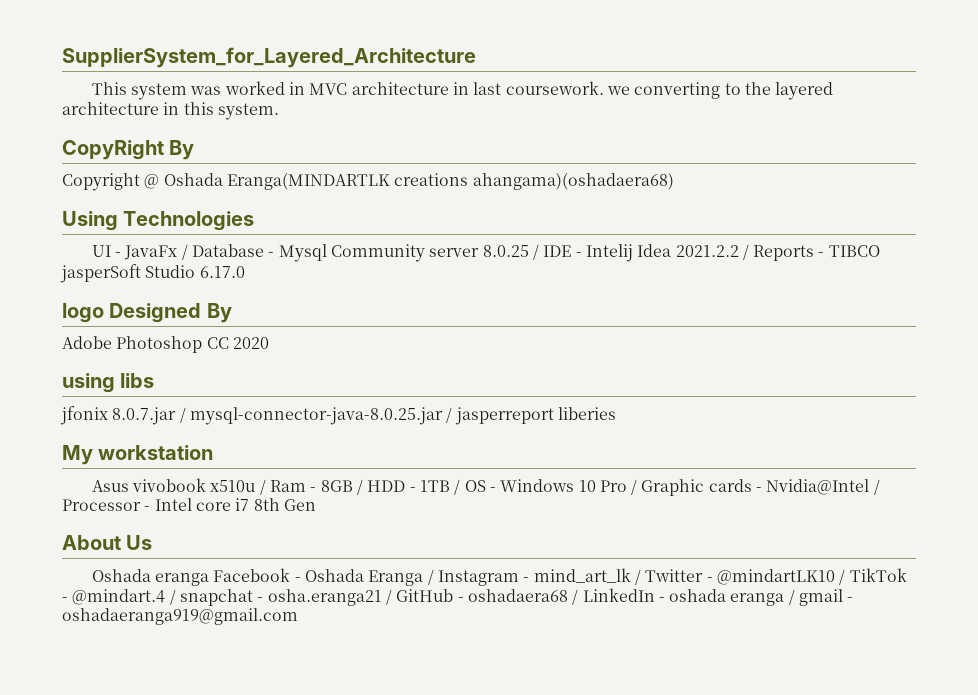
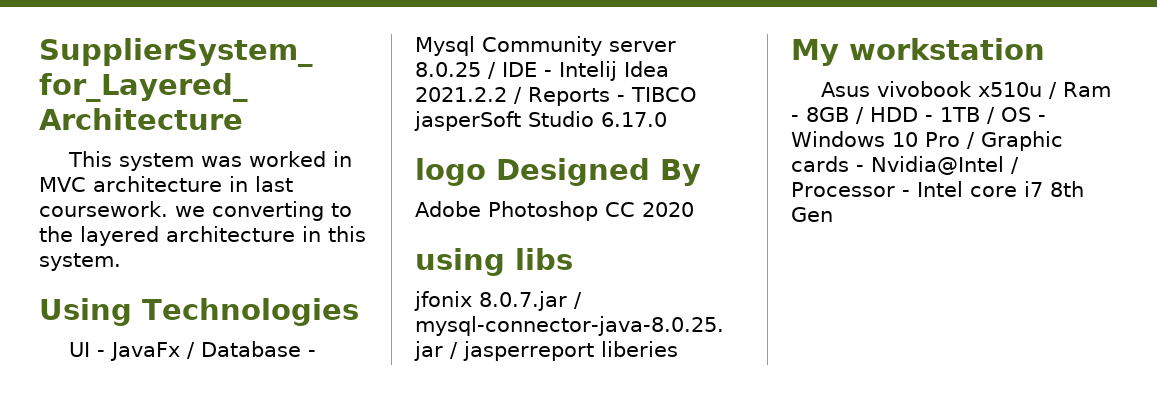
- CopyRight By
- Copyright @ Oshada Eranga(MINDARTLK creations ahangama)(oshadaera68)
- About Us
- Oshada eranga Facebook - Oshada Eranga / Instagram - mind_art_lk / Twitter - @mindartLK10 / TikTok - @mindart.4 / snapchat - osha.eranga21 / GitHub - oshadaera68 / LinkedIn - oshada eranga / gmail - oshadaeranga919@gmail.com

